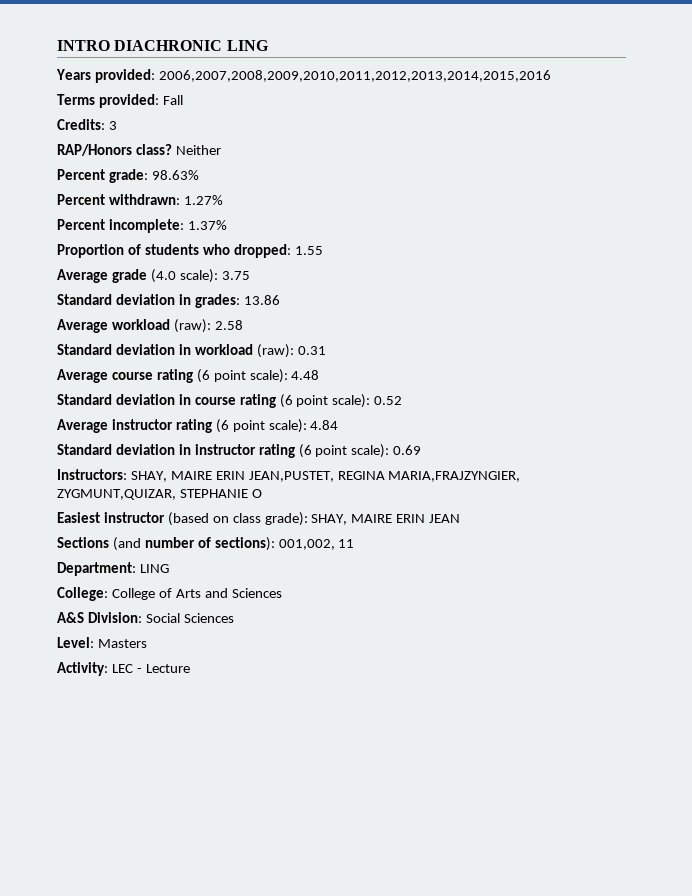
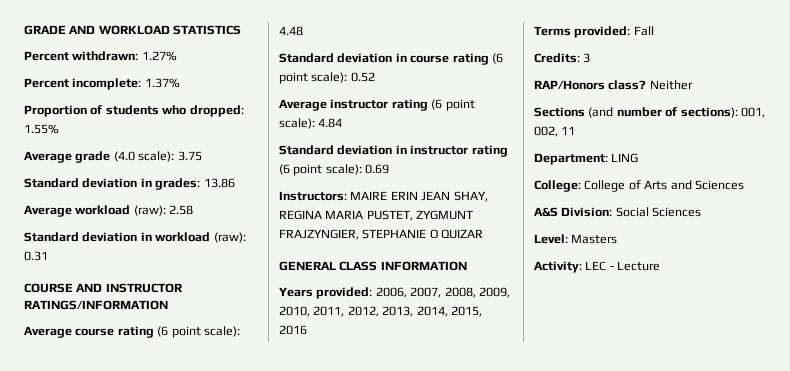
- INTRO DIACHRONIC LING
- Years provided: 2006,2007,2008,2009,2010,2011,2012,2013,2014,2015,2016
- Terms provided: Fall
- Credits: 3
- RAP/Honors class? Neither
- Percent grade: 98.63%
+ GRADE AND WORKLOAD STATISTICS
- Proportion of students who dropped: 1.55
+ Proportion of students who dropped: 1.55%
+ COURSE AND INSTRUCTOR RATINGS/INFORMATION
- Instructors: SHAY, MAIRE ERIN JEAN,PUSTET, REGINA MARIA,FRAJZYNGIER, ZYGMUNT,QUIZAR, STEPHANIE O
- Easiest instructor (based on class grade): SHAY, MAIRE ERIN JEAN
+ Instructors: MAIRE ERIN JEAN SHAY, REGINA MARIA PUSTET, ZYGMUNT FRAJZYNGIER, STEPHANIE O QUIZAR
+ GENERAL CLASS INFORMATION
+ Years provided: 2006, 2007, 2008, 2009, 2010, 2011, 2012, 2013, 2014, 2015, 2016
+ Terms provided: Fall
+ Credits: 3
+ RAP/Honors class? Neither
- Sections (and number of sections): 001,002, 11
+ Sections (and number of sections): 001, 002, 11

